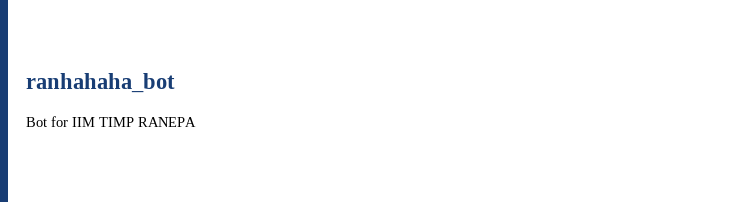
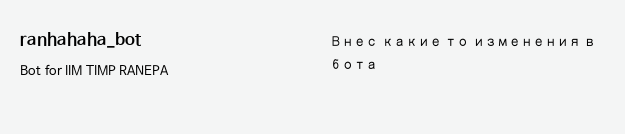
+ Внес какие то изменения в бота

